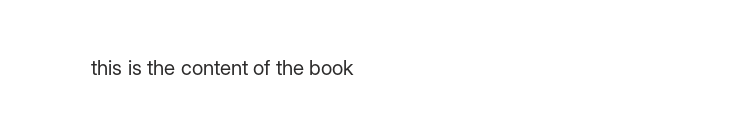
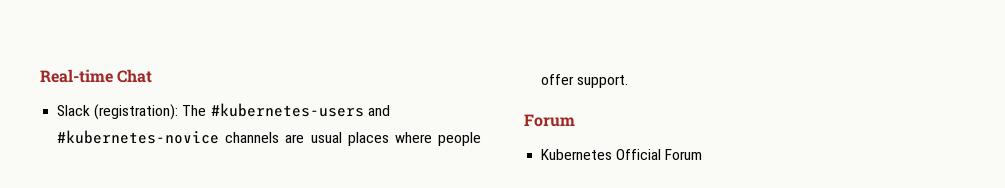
- this is the content of the book
+ Real-time Chat
+ Slack (registration): The #kubernetes-users and #kubernetes-novice channels are usual places where people offer support.
+ Forum
+ Kubernetes Official Forum

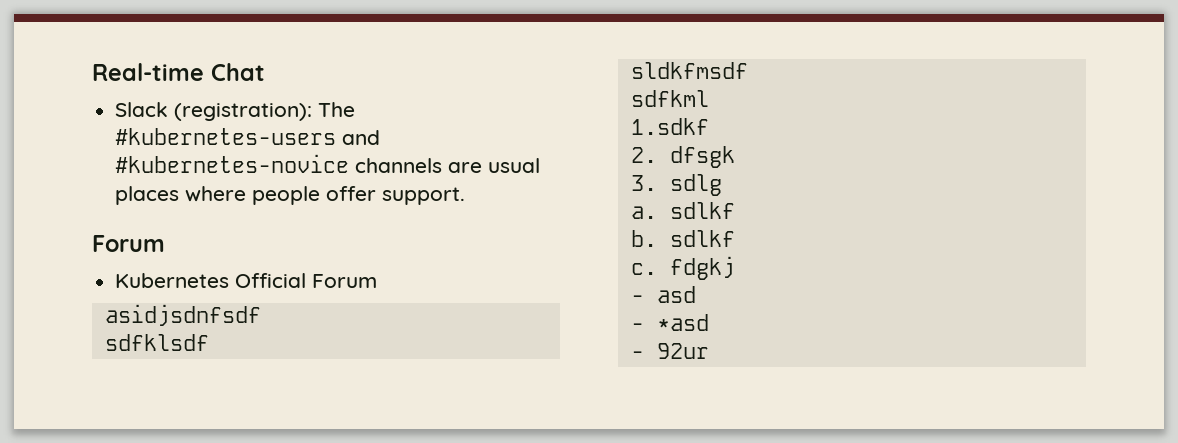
+ asidjsdnfsdf
+ sdfklsdf
+ sldkfmsdf
+ sdfkml
+ 1.sdkf
+ 2. dfsgk
+ 3. sdlg
+ a. sdlkf
+ b. sdlkf
+ c. fdgkj
+ - asd
+ - *asd
+ - 92ur

